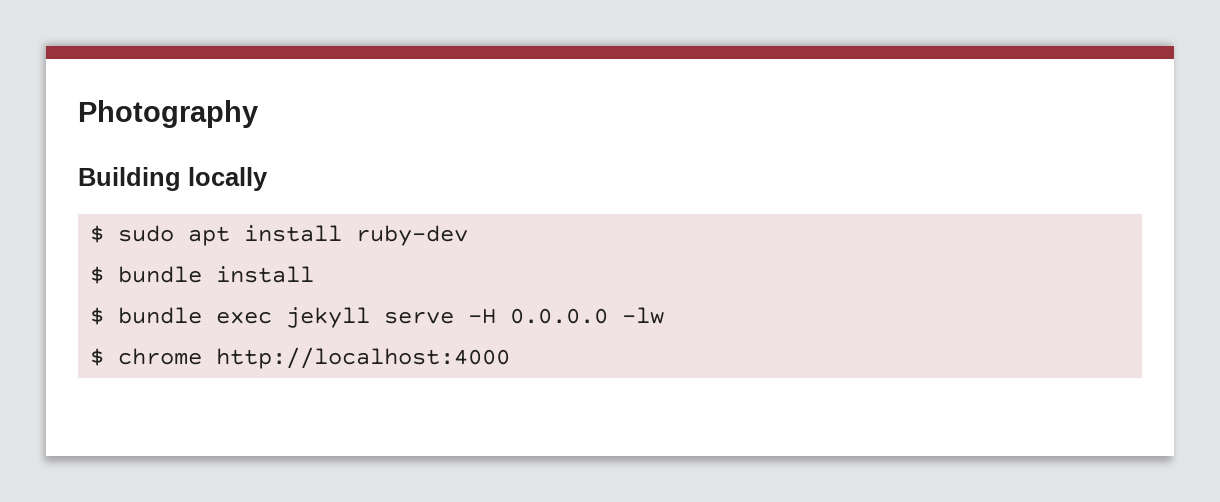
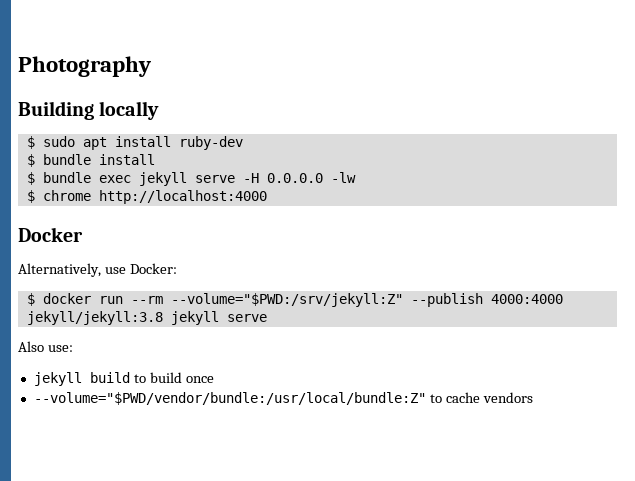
+ Docker
+ Alternatively, use Docker:
+ $ docker run --rm --volume="$PWD:/srv/jekyll:Z" --publish 4000:4000 jekyll/jekyll:3.8 jekyll serve
+ Also use:
+ jekyll build to build once
+ --volume="$PWD/vendor/bundle:/usr/local/bundle:Z" to cache vendors

